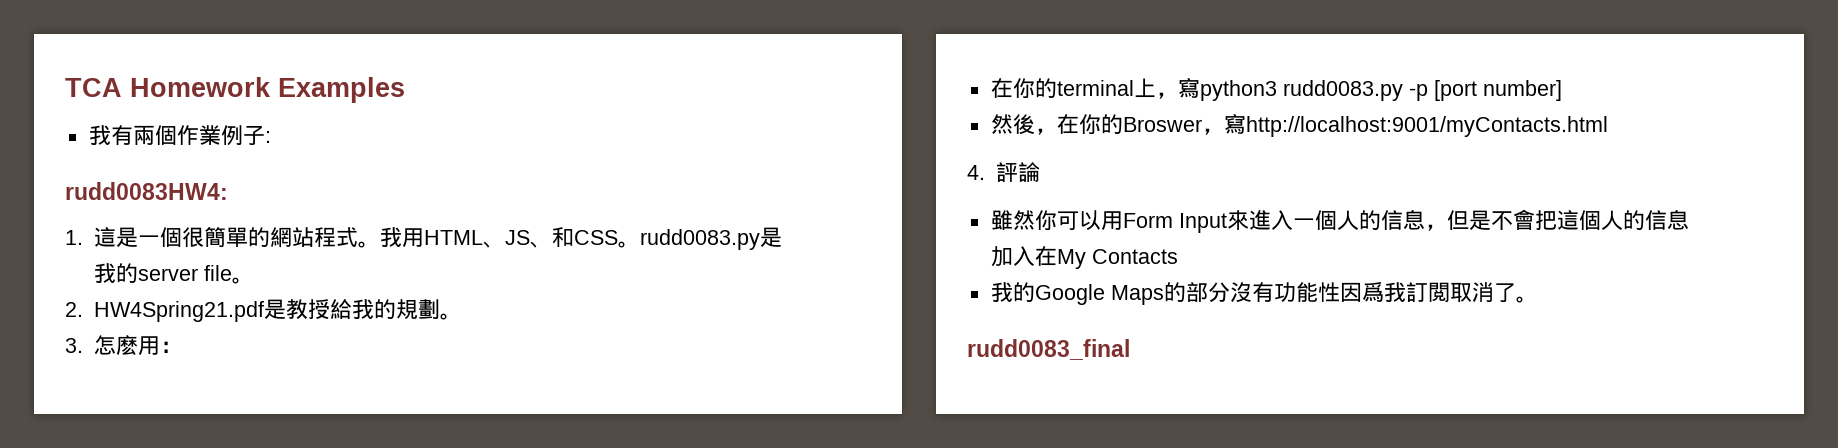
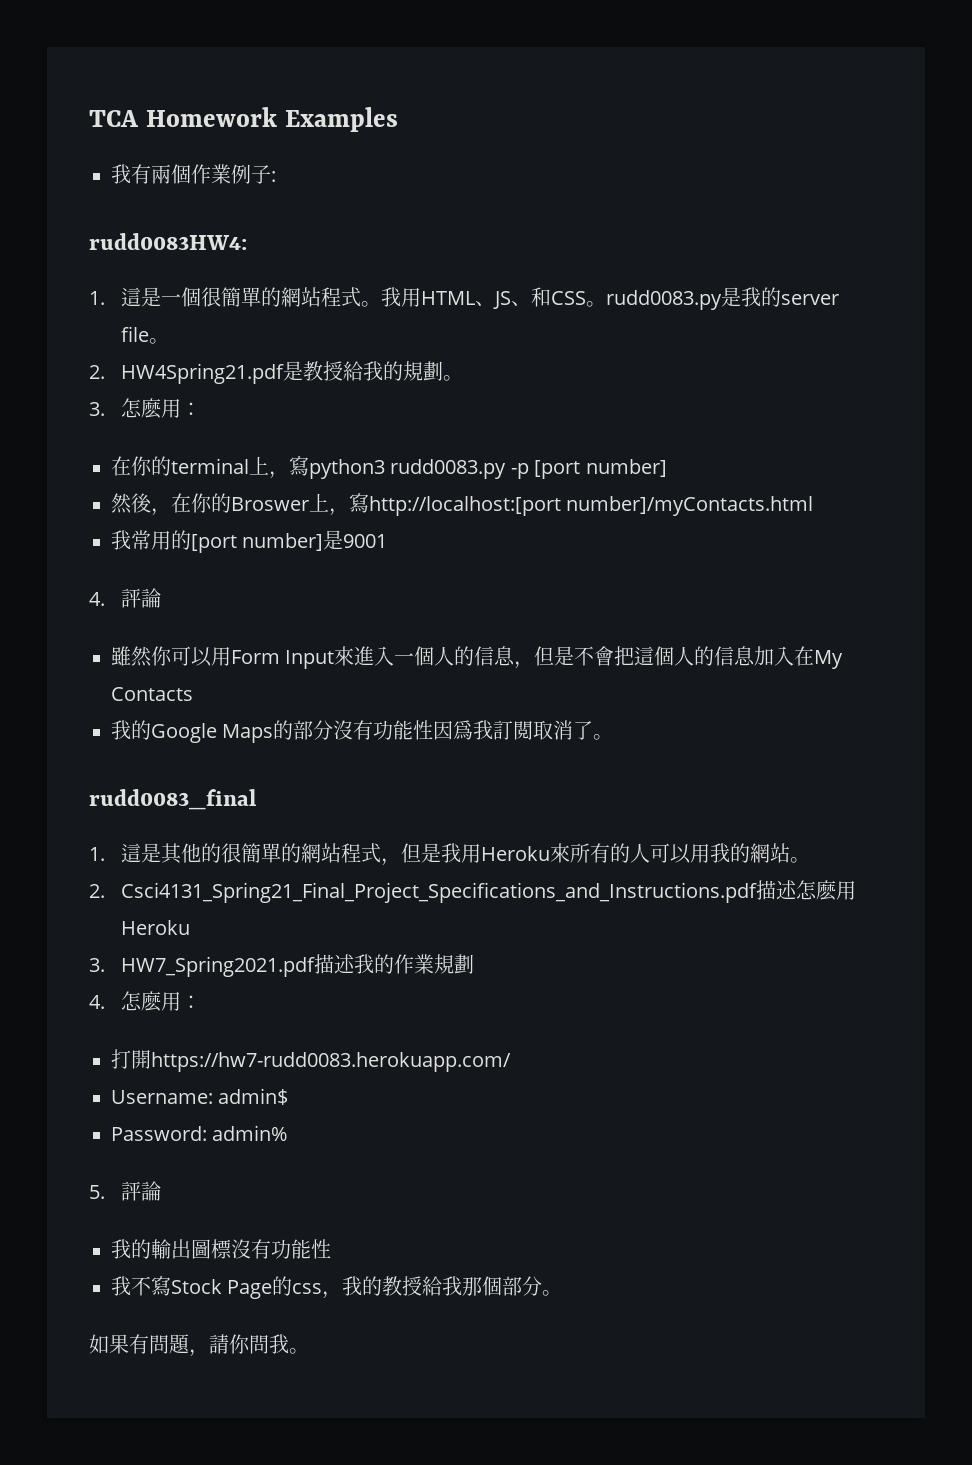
- 然後，在你的Broswer，寫http://localhost:9001/myContacts.html
+ 然後，在你的Broswer上，寫http://localhost:[port number]/myContacts.html
+ 我常用的[port number]是9001
+ 1.這是其他的很簡單的網站程式，但是我用Heroku來所有的人可以用我的網站。
+ 2. Csci4131_Spring21_Final_Project_Specifications_and_Instructions.pdf描述怎麽用Heroku
+ 3. HW7_Spring2021.pdf描述我的作業規劃
+ 4.怎麽用：
+ 打開https://hw7-rudd0083.herokuapp.com/
+ Username: admin$
+ Password: admin%
+ 5.評論
+ 我的輸出圖標沒有功能性
+ 我不寫Stock Page的css，我的教授給我那個部分。
+ 如果有問題，請你問我。

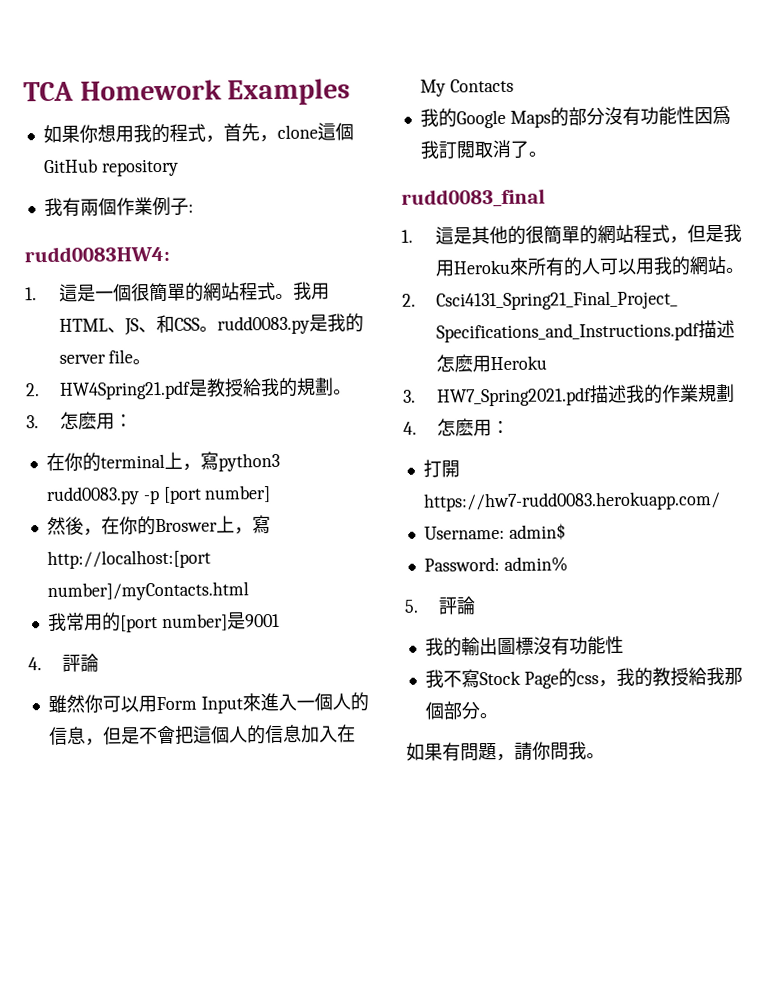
+ 如果你想用我的程式，首先，clone這個GitHub repository

